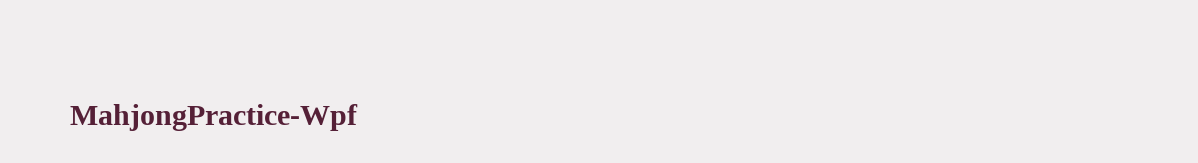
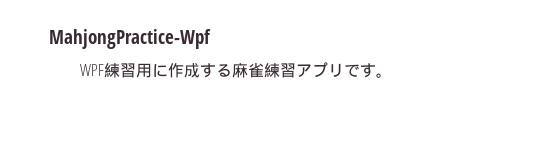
+ WPF練習用に作成する麻雀練習アプリです。

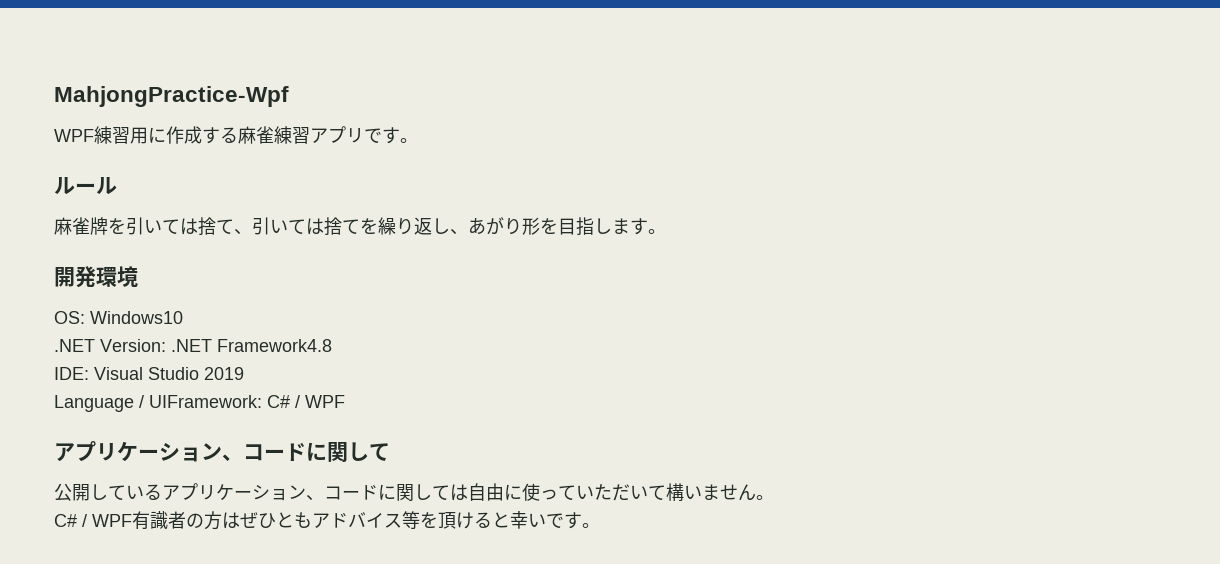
+ ルール
+ 麻雀牌を引いては捨て、引いては捨てを繰り返し、あがり形を目指します。
+ 開発環境
+ OS: Windows10
+ .NET Version: .NET Framework4.8
+ IDE: Visual Studio 2019
+ Language / UIFramework: C# / WPF
+ アプリケーション、コードに関して
+ 公開しているアプリケーション、コードに関しては自由に使っていただいて構いません。
+ C# / WPF有識者の方はぜひともアドバイス等を頂けると幸いです。

